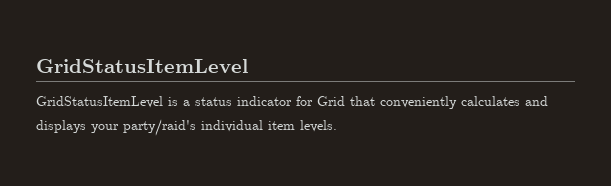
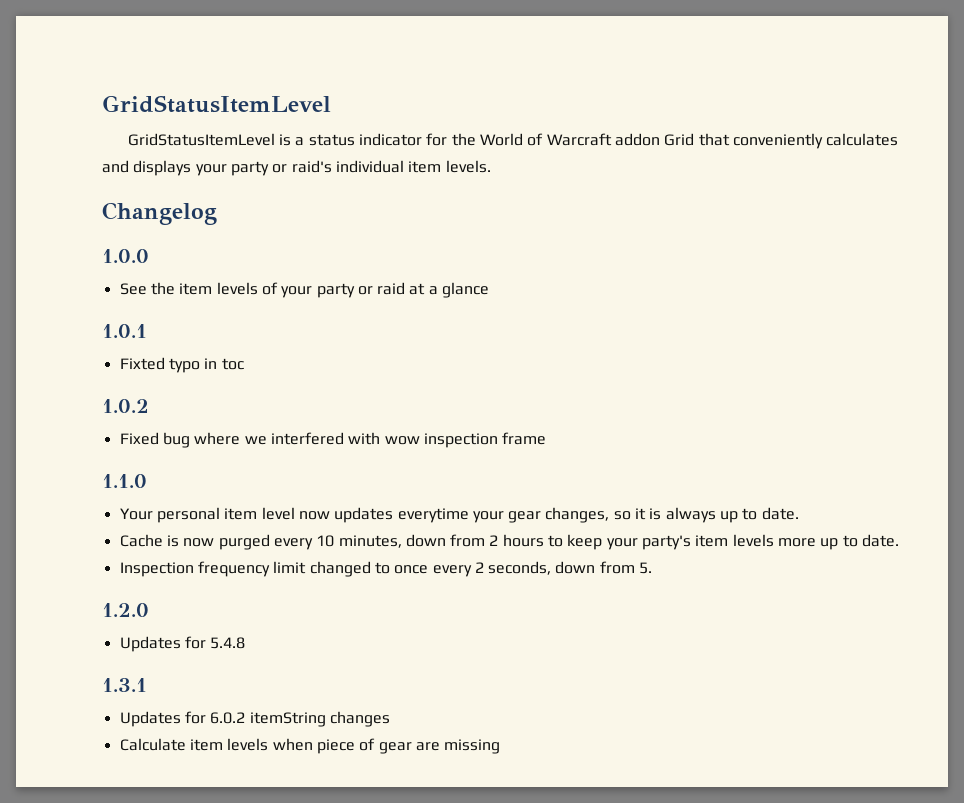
- GridStatusItemLevel is a status indicator for Grid that conveniently calculates and displays your party/raid's individual item levels.
+ GridStatusItemLevel is a status indicator for the World of Warcraft addon Grid that conveniently calculates and displays your party or raid's individual item levels.
+ Changelog
+ 1.0.0
+ See the item levels of your party or raid at a glance
+ 1.0.1
+ Fixted typo in toc
+ 1.0.2
+ Fixed bug where we interfered with wow inspection frame
+ 1.1.0
+ Your personal item level now updates everytime your gear changes, so it is always up to date.
+ Cache is now purged every 10 minutes, down from 2 hours to keep your party's item levels more up to date.
+ Inspection frequency limit changed to once every 2 seconds, down from 5.
+ 1.2.0
+ Updates for 5.4.8
+ 1.3.1
+ Updates for 6.0.2 itemString changes
+ Calculate item levels when piece of gear are missing

